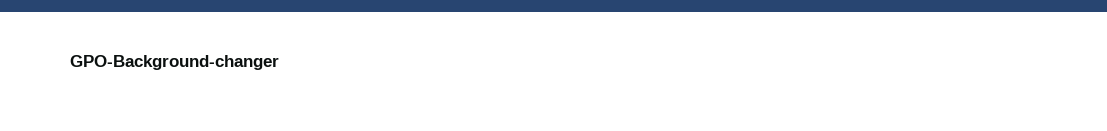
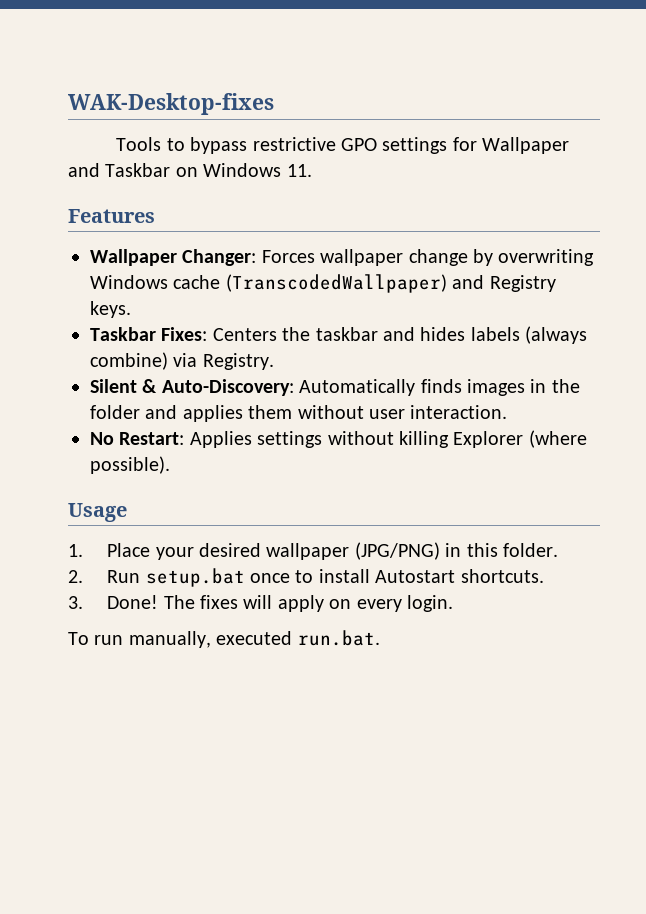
- GPO-Background-changer
+ WAK-Desktop-fixes
+ Tools to bypass restrictive GPO settings for Wallpaper and Taskbar on Windows 11.
+ Features
+ Wallpaper Changer: Forces wallpaper change by overwriting Windows cache (TranscodedWallpaper) and Registry keys.
+ Taskbar Fixes: Centers the taskbar and hides labels (always combine) via Registry.
+ Silent & Auto-Discovery: Automatically finds images in the folder and applies them without user interaction.
+ No Restart: Applies settings without killing Explorer (where possible).
+ Usage
+ 1. Place your desired wallpaper (JPG/PNG) in this folder.
+ 2. Run setup.bat once to install Autostart shortcuts.
+ 3. Done! The fixes will apply on every login.
+ To run manually, executed run.bat.

